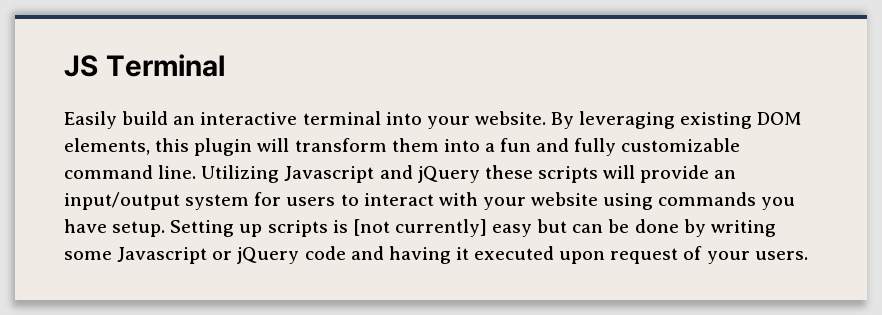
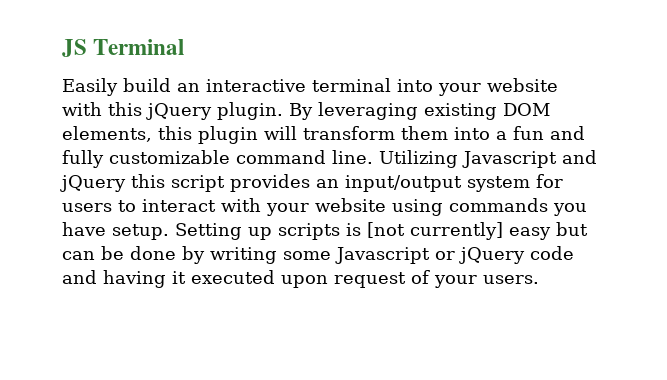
- Easily build an interactive terminal into your website.
+ Easily build an interactive terminal into your website with this jQuery plugin.
- Utilizing Javascript and jQuery these scripts will provide an input/output system for users to interact with your website using commands you have setup.
+ Utilizing Javascript and jQuery this script provides an input/output system for users to interact with your website using commands you have setup.

